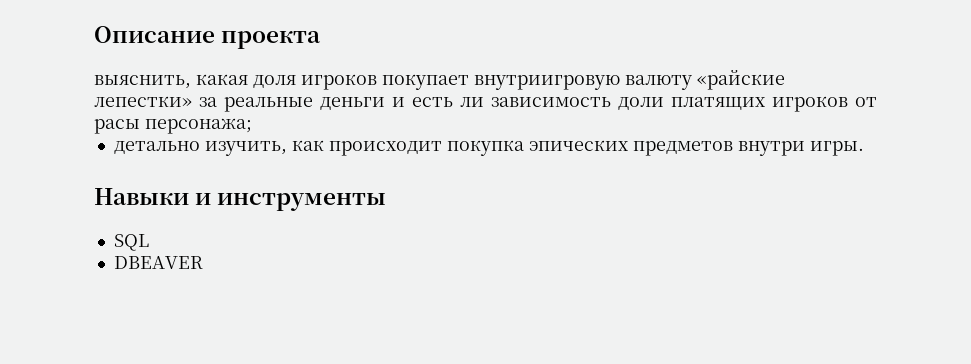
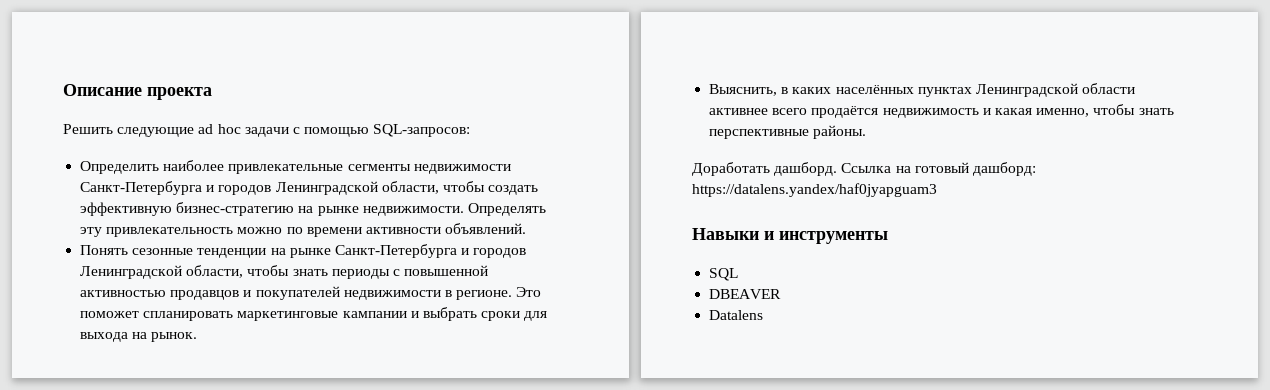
- выяснить, какая доля игроков покупает внутриигровую валюту «райские лепестки» за реальные деньги и есть ли зависимость доли платящих игроков от расы персонажа;
- детально изучить, как происходит покупка эпических предметов внутри игры.
+ Решить следующие ad hoc задачи с помощью SQL-запросов:
+ Определить наиболее привлекательные сегменты недвижимости Санкт-Петербурга и городов Ленинградской области, чтобы создать эффективную бизнес-стратегию на рынке недвижимости. Определять эту привлекательность можно по времени активности объявлений.
+ Понять сезонные тенденции на рынке Санкт-Петербурга и городов Ленинградской области, чтобы знать периоды с повышенной активностью продавцов и покупателей недвижимости в регионе. Это поможет спланировать маркетинговые кампании и выбрать сроки для выхода на рынок.
+ Выяснить, в каких населённых пунктах Ленинградской области активнее всего продаётся недвижимость и какая именно, чтобы знать перспективные районы.
+ Доработать дашборд. Ссылка на готовый дашборд: https://datalens.yandex/haf0jyapguam3
+ Datalens

